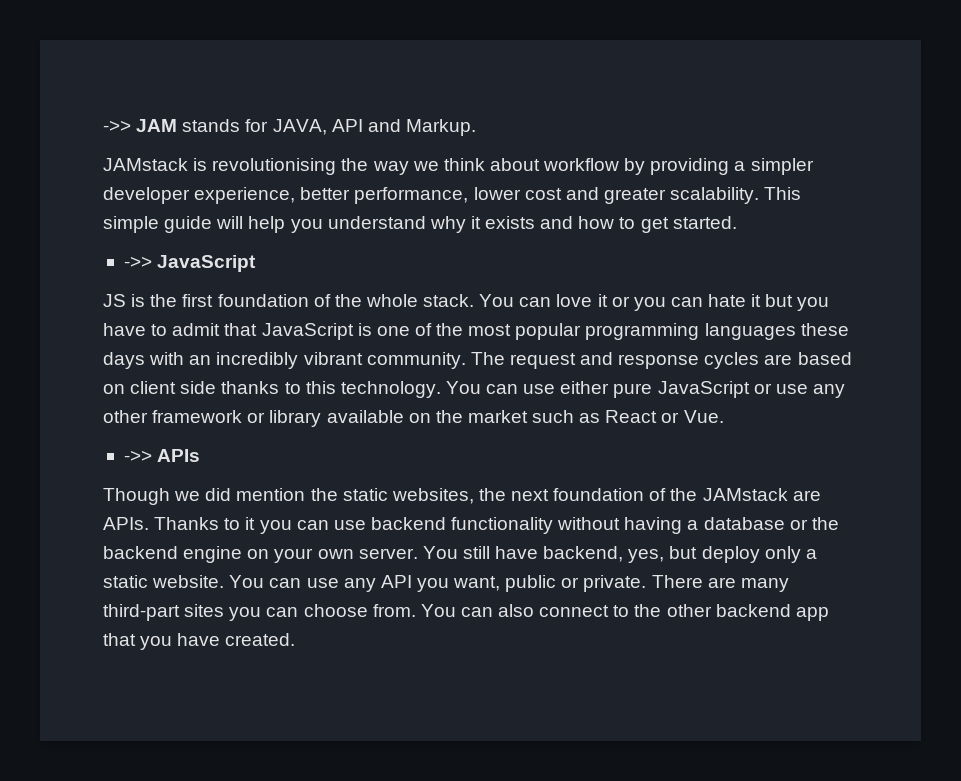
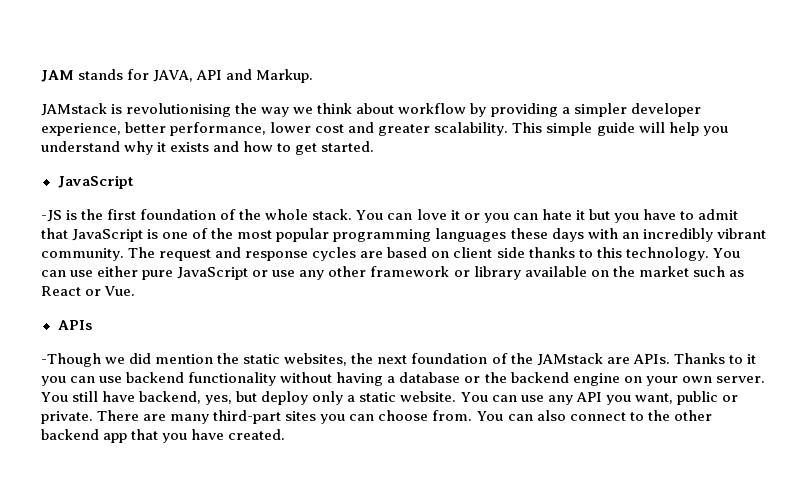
- ->> JAM stands for JAVA, API and Markup.
+ JAM stands for JAVA, API and Markup.
  This simple guide will help you understand why it exists and how to get started.
- ->> JavaScript
+ JavaScript
- JS is the first foundation of the whole stack.
+ -JS is the first foundation of the whole stack.
- ->> APIs
+ APIs
- Though we did mention the static websites, the next foundation of the JAMstack are APIs.
+ -Though we did mention the static websites, the next foundation of the JAMstack are APIs.

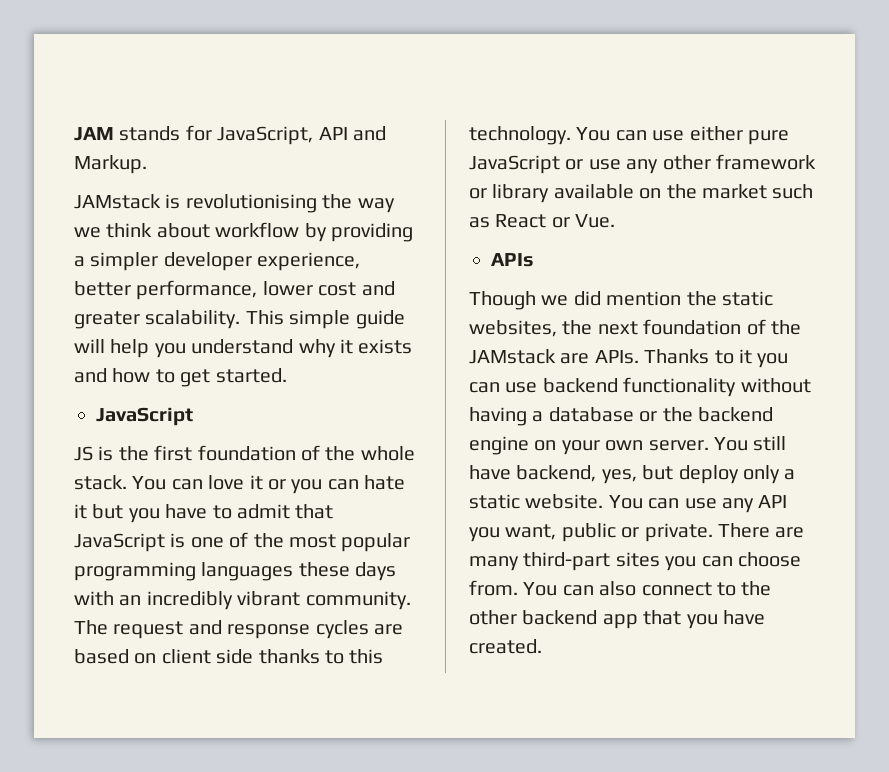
- JAM stands for JAVA, API and Markup.
+ JAM stands for JavaScript, API and Markup.
- -JS is the first foundation of the whole stack.
+ JS is the first foundation of the whole stack.
- -Though we did mention the static websites, the next foundation of the JAMstack are APIs.
+ Though we did mention the static websites, the next foundation of the JAMstack are APIs.

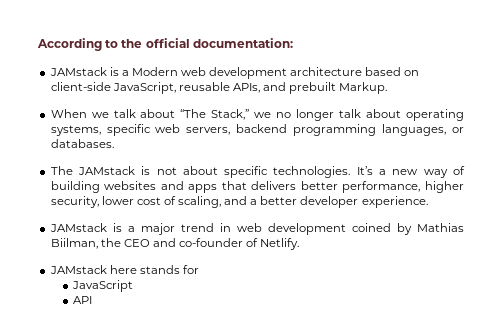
- JAM stands for JavaScript, API and Markup.
- JAMstack is revolutionising the way we think about workflow by providing a simpler developer experience, better performance, lower cost and greater scalability. This simple guide will help you understand why it exists and how to get started.
+ According to the official documentation:
+ JAMstack is a Modern web development architecture based on client-side JavaScript, reusable APIs, and prebuilt Markup.
+ When we talk about “The Stack,” we no longer talk about operating systems, specific web servers, backend programming languages, or databases.
+ The JAMstack is not about specific technologies. It’s a new way of building websites and apps that delivers better performance, higher security, lower cost of scaling, and a better developer experience.
+ JAMstack is a major trend in web development coined by Mathias Biilman, the CEO and co-founder of Netlify.
+ JAMstack here stands for
  JavaScript
- JS is the first foundation of the whole stack. You can love it or you can hate it but you have to admit that JavaScript is one of the most popular programming languages these days with an incredibly vibrant community. The request and response cycles are based on client side thanks to this technology. You can use either pure JavaScript or use any other framework or library available on the market such as React or Vue.
- APIs
- Though we did mention the static websites, the next foundation of the JAMstack are APIs. Thanks to it you can use backend functionality without having a database or the backend engine on your own server. You still have backend, yes, but deploy only a static website. You can use any API you want, public or private. There are many third-part sites you can choose from. You can also connect to the other backend app that you have created.
+ API

